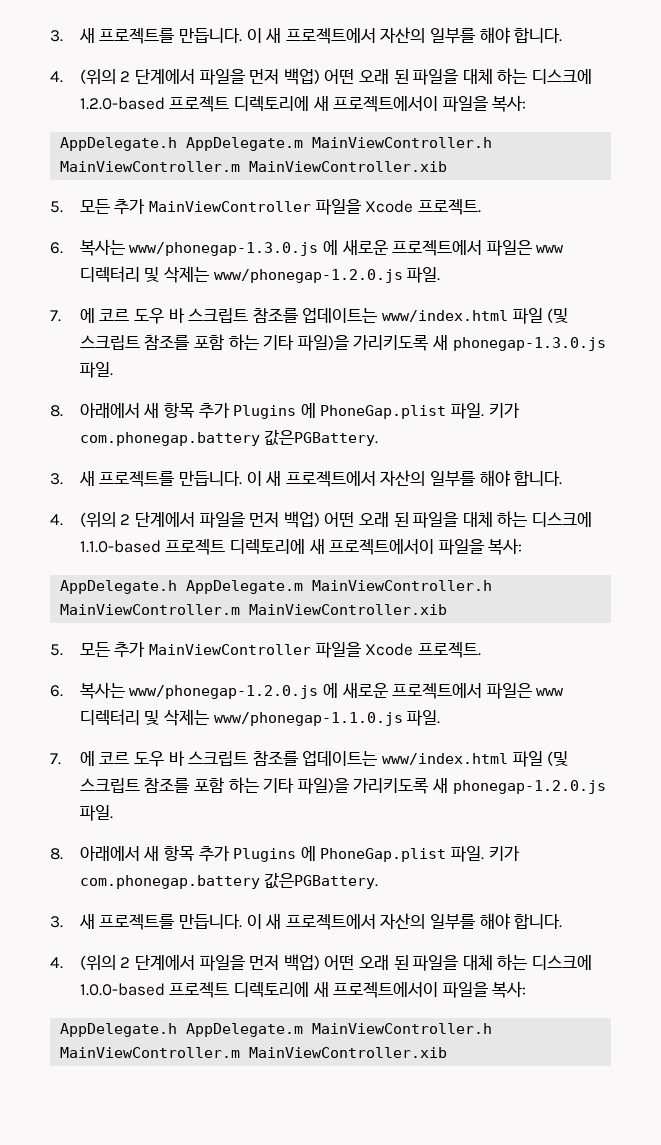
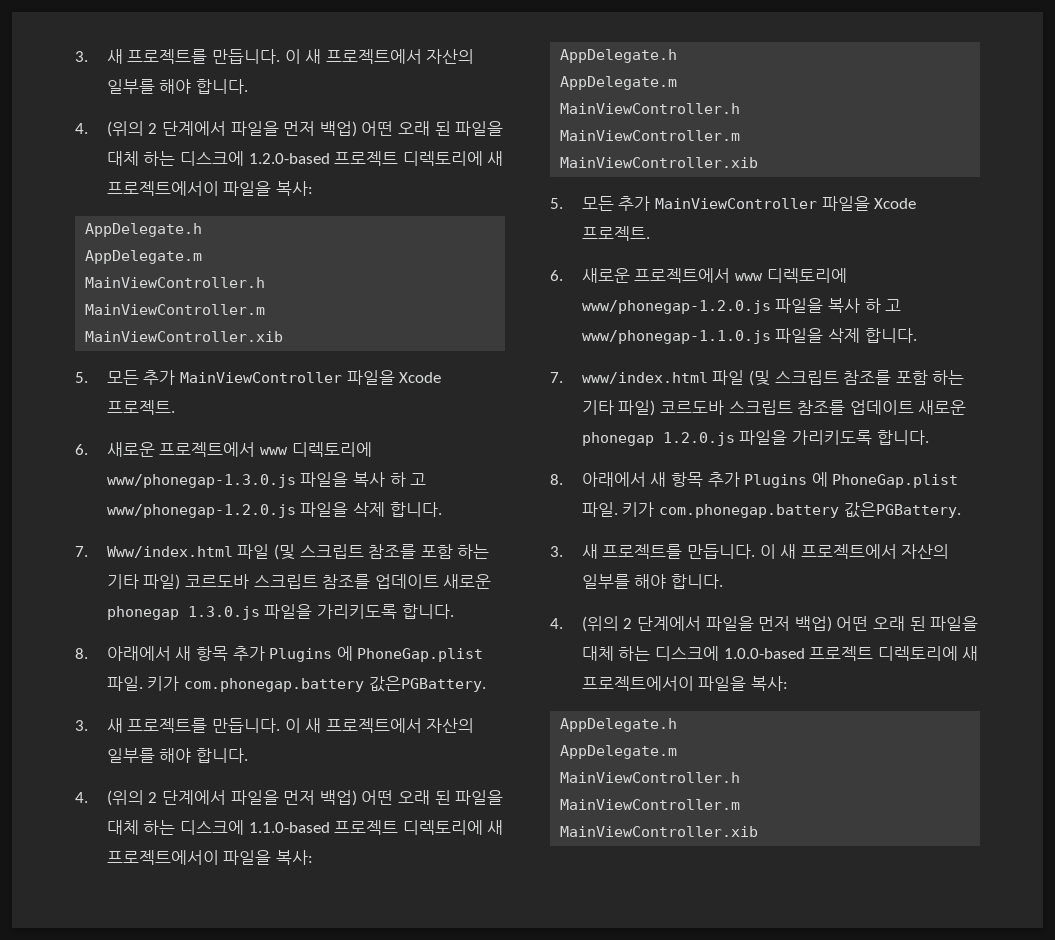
  4. (위의 2 단계에서 파일을 먼저 백업) 어떤 오래 된 파일을 대체 하는 디스크에 1.2.0-based 프로젝트 디렉토리에 새 프로젝트에서이 파일을 복사:
- AppDelegate.h AppDelegate.m MainViewController.h MainViewController.m MainViewController.xib
+ AppDelegate.h
+ AppDelegate.m
+ MainViewController.h
+ MainViewController.m
+ MainViewController.xib
  5. 모든 추가 MainViewController 파일을 Xcode 프로젝트.
- 6. 복사는 www/phonegap-1.3.0.js 에 새로운 프로젝트에서 파일은 www 디렉터리 및 삭제는 www/phonegap-1.2.0.js 파일.
- 7. 에 코르 도우 바 스크립트 참조를 업데이트는 www/index.html 파일 (및 스크립트 참조를 포함 하는 기타 파일)을 가리키도록 새 phonegap-1.3.0.js 파일.
+ 6. 새로운 프로젝트에서 www 디렉토리에 www/phonegap-1.3.0.js 파일을 복사 하 고 www/phonegap-1.2.0.js 파일을 삭제 합니다.
+ 7. Www/index.html 파일 (및 스크립트 참조를 포함 하는 기타 파일) 코르도바 스크립트 참조를 업데이트 새로운 phonegap 1.3.0.js 파일을 가리키도록 합니다.
  4. (위의 2 단계에서 파일을 먼저 백업) 어떤 오래 된 파일을 대체 하는 디스크에 1.1.0-based 프로젝트 디렉토리에 새 프로젝트에서이 파일을 복사:
- AppDelegate.h AppDelegate.m MainViewController.h MainViewController.m MainViewController.xib
+ AppDelegate.h
+ AppDelegate.m
+ MainViewController.h
+ MainViewController.m
+ MainViewController.xib
  5. 모든 추가 MainViewController 파일을 Xcode 프로젝트.
- 6. 복사는 www/phonegap-1.2.0.js 에 새로운 프로젝트에서 파일은 www 디렉터리 및 삭제는 www/phonegap-1.1.0.js 파일.
- 7. 에 코르 도우 바 스크립트 참조를 업데이트는 www/index.html 파일 (및 스크립트 참조를 포함 하는 기타 파일)을 가리키도록 새 phonegap-1.2.0.js 파일.
+ 6. 새로운 프로젝트에서 www 디렉토리에 www/phonegap-1.2.0.js 파일을 복사 하 고 www/phonegap-1.1.0.js 파일을 삭제 합니다.
+ 7. www/index.html 파일 (및 스크립트 참조를 포함 하는 기타 파일) 코르도바 스크립트 참조를 업데이트 새로운 phonegap 1.2.0.js 파일을 가리키도록 합니다.
  4. (위의 2 단계에서 파일을 먼저 백업) 어떤 오래 된 파일을 대체 하는 디스크에 1.0.0-based 프로젝트 디렉토리에 새 프로젝트에서이 파일을 복사:
- AppDelegate.h AppDelegate.m MainViewController.h MainViewController.m MainViewController.xib
+ AppDelegate.h
+ AppDelegate.m
+ MainViewController.h
+ MainViewController.m
+ MainViewController.xib

